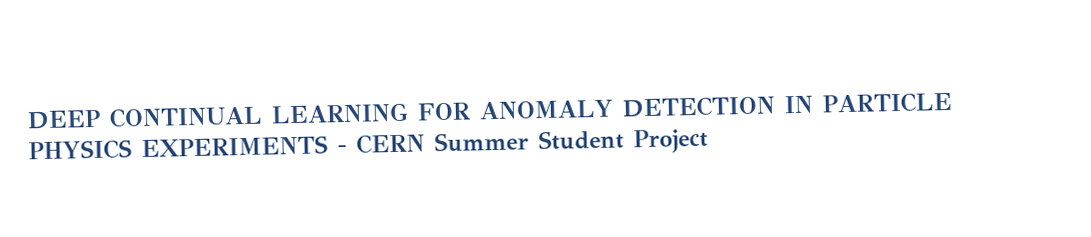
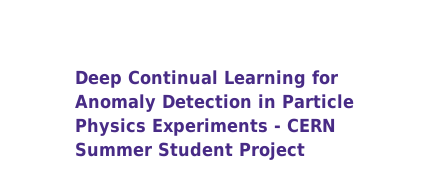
- DEEP CONTINUAL LEARNING FOR ANOMALY DETECTION IN PARTICLE PHYSICS EXPERIMENTS - CERN Summer Student Project
+ Deep Continual Learning for Anomaly Detection in Particle Physics Experiments - CERN Summer Student Project

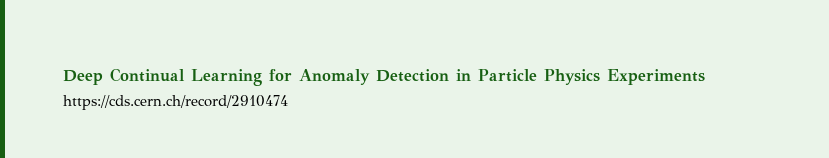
- Deep Continual Learning for Anomaly Detection in Particle Physics Experiments - CERN Summer Student Project
+ Deep Continual Learning for Anomaly Detection in Particle Physics Experiments
+ https://cds.cern.ch/record/2910474

